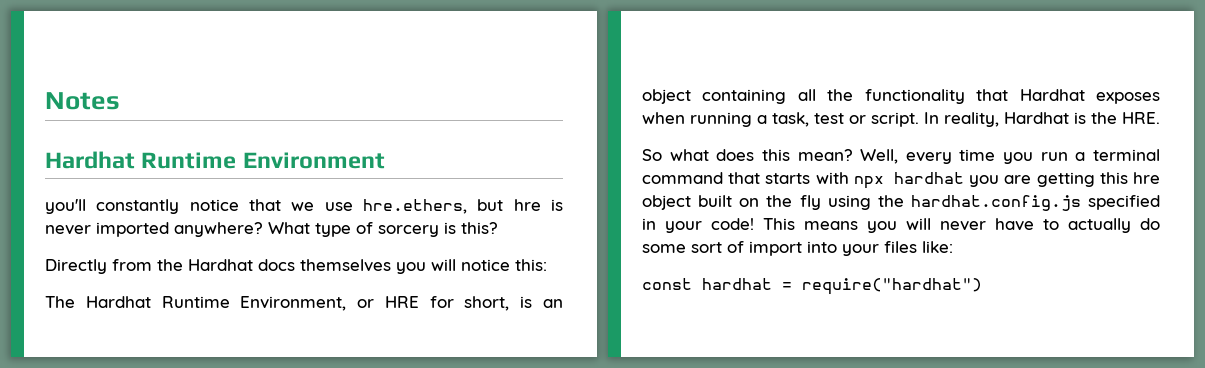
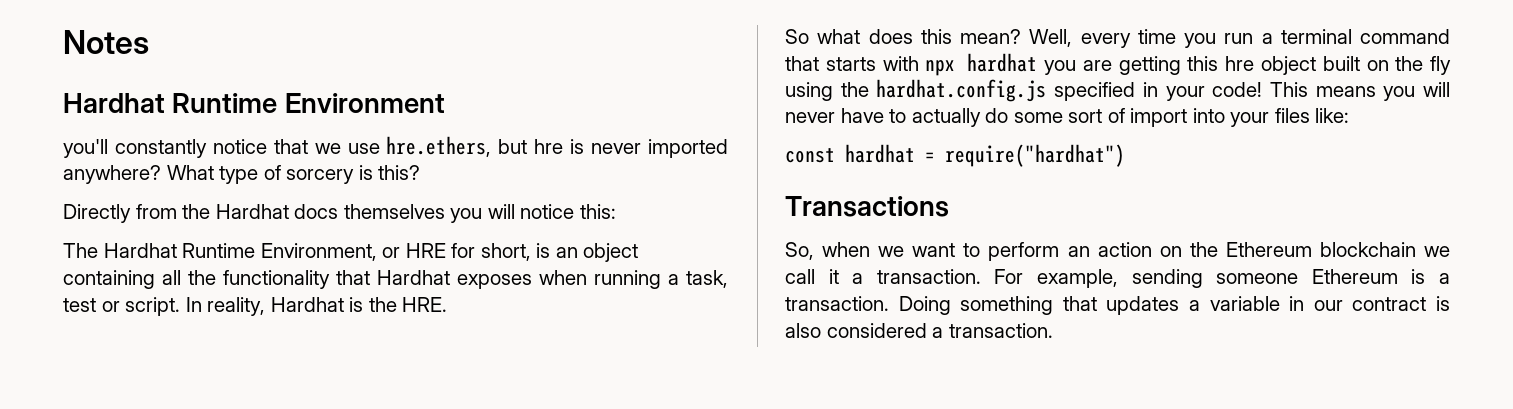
+ Transactions
+ So, when we want to perform an action on the Ethereum blockchain we call it a transaction. For example, sending someone Ethereum is a transaction. Doing something that updates a variable in our contract is also considered a transaction.

